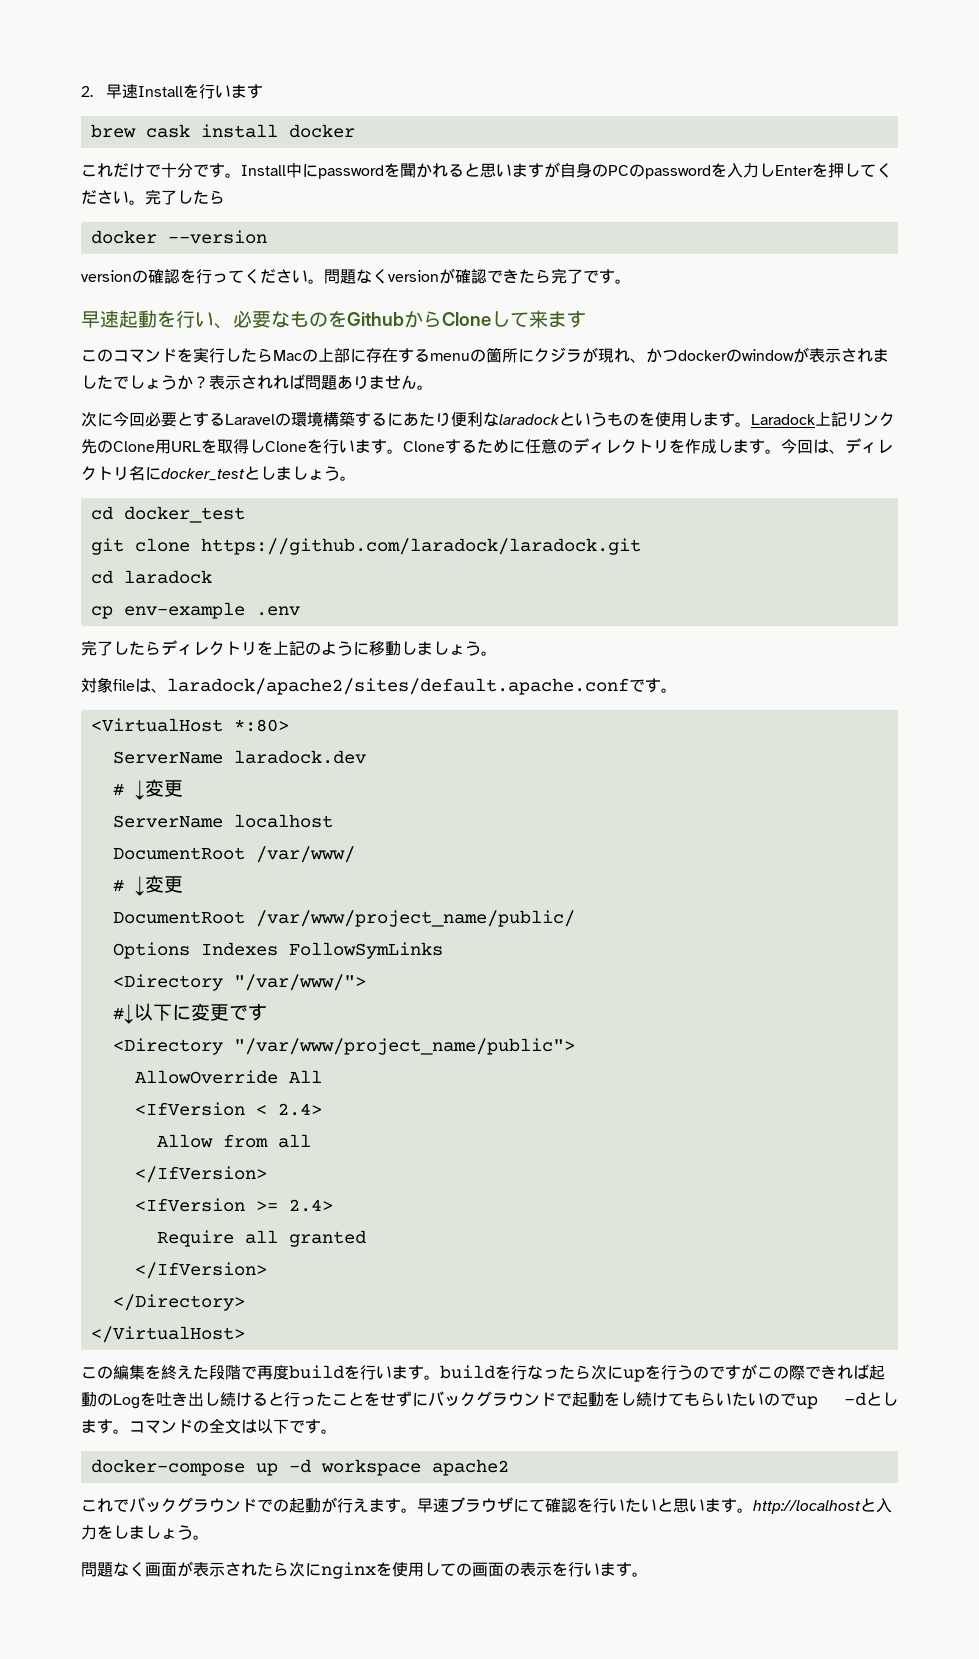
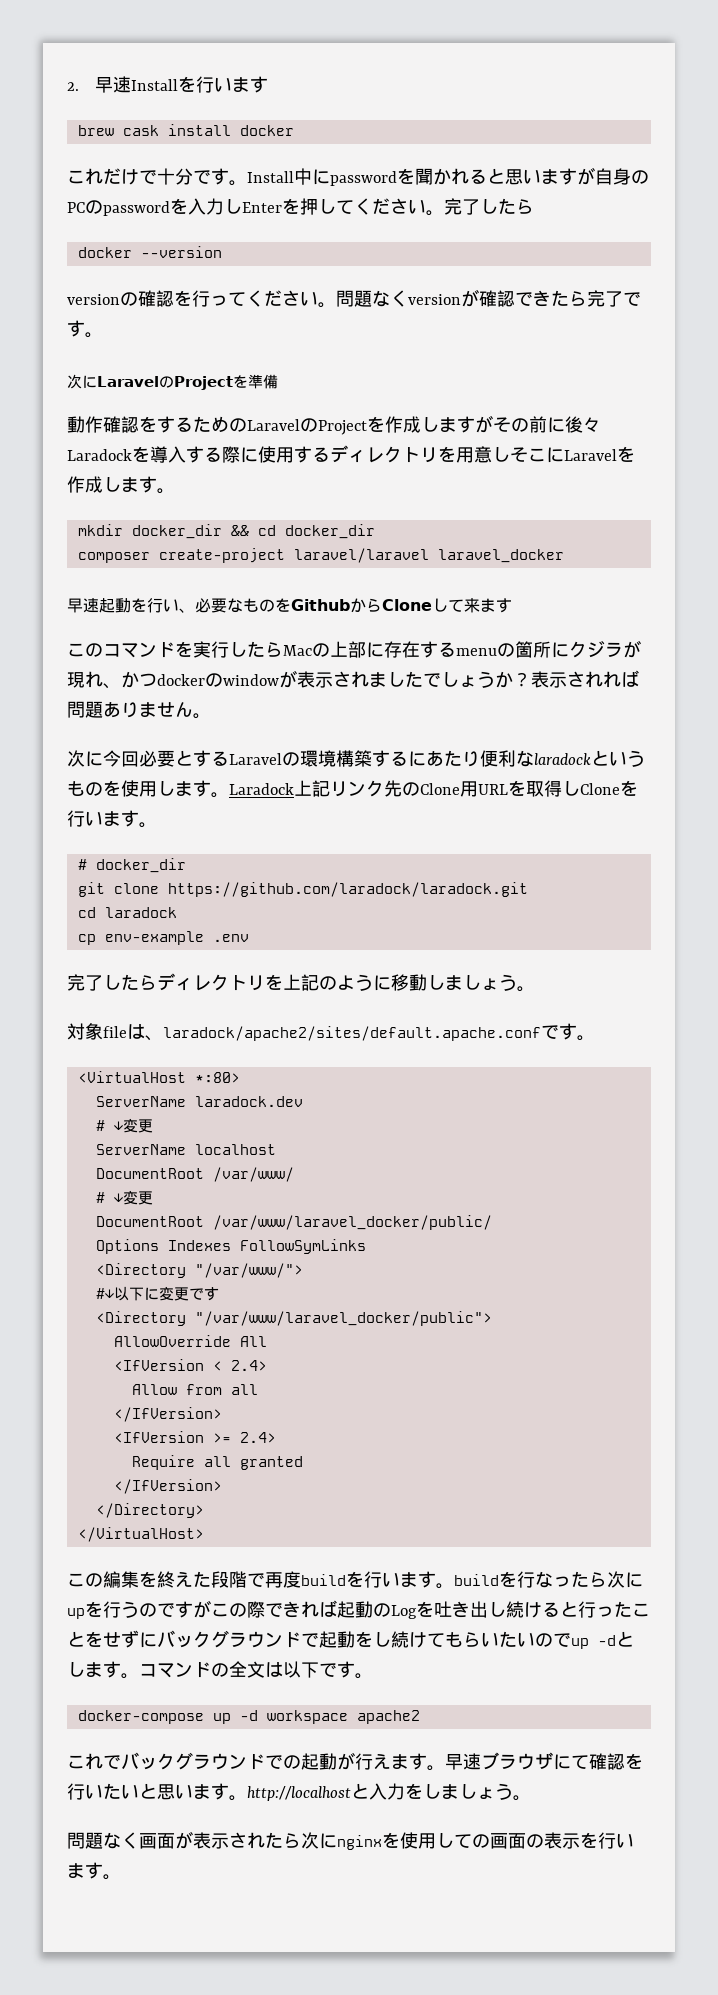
+ 次にLaravelのProjectを準備
+ 動作確認をするためのLaravelのProjectを作成しますがその前に後々Laradockを導入する際に使用するディレクトリを用意しそこにLaravelを作成します。
+ mkdir docker_dir && cd docker_dir
+ composer create-project laravel/laravel laravel_docker
- Laradock上記リンク先のClone用URLを取得しCloneを行います。Cloneするために任意のディレクトリを作成します。今回は、ディレクトリ名にdocker_testとしましょう。
- cd docker_test
+ Laradock上記リンク先のClone用URLを取得しCloneを行います。
+ # docker_dir
- DocumentRoot /var/www/project_name/public/
+ DocumentRoot /var/www/laravel_docker/public/
- <Directory "/var/www/project_name/public">
+ <Directory "/var/www/laravel_docker/public">

